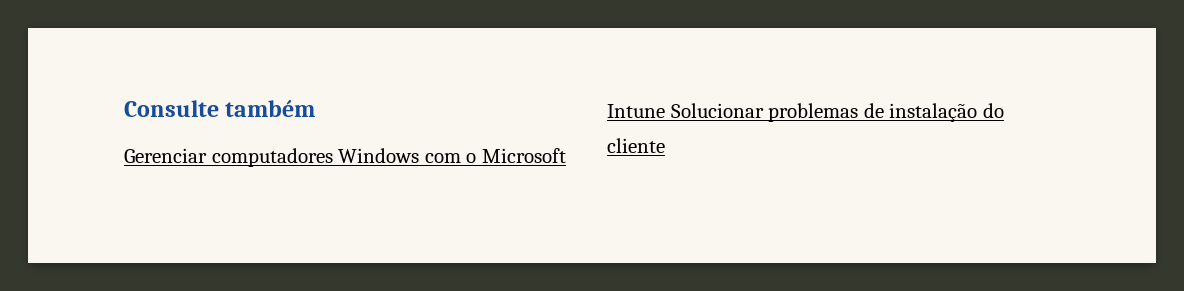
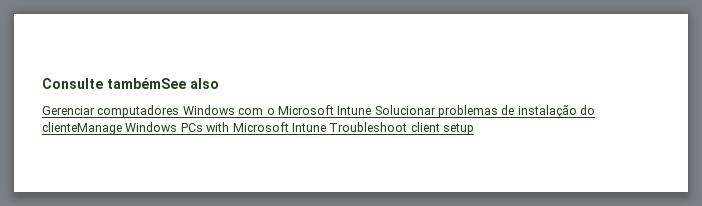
- Consulte também
+ Consulte tambémSee also
- Gerenciar computadores Windows com o Microsoft Intune Solucionar problemas de instalação do cliente
+ Gerenciar computadores Windows com o Microsoft Intune Solucionar problemas de instalação do clienteManage Windows PCs with Microsoft Intune Troubleshoot client setup

